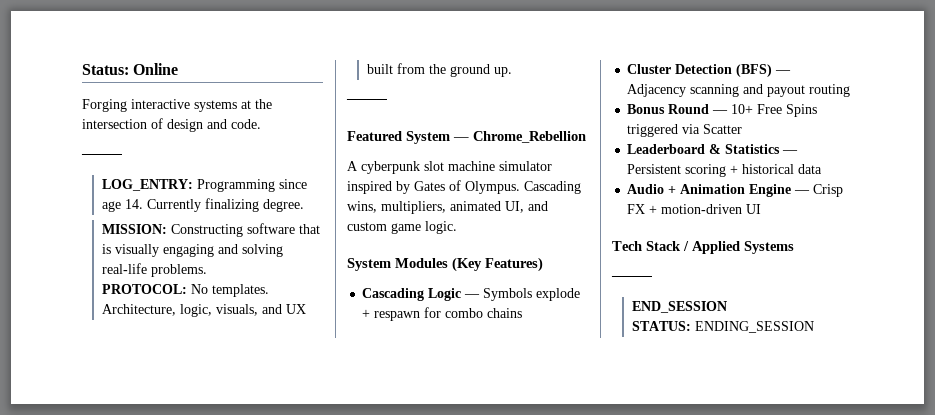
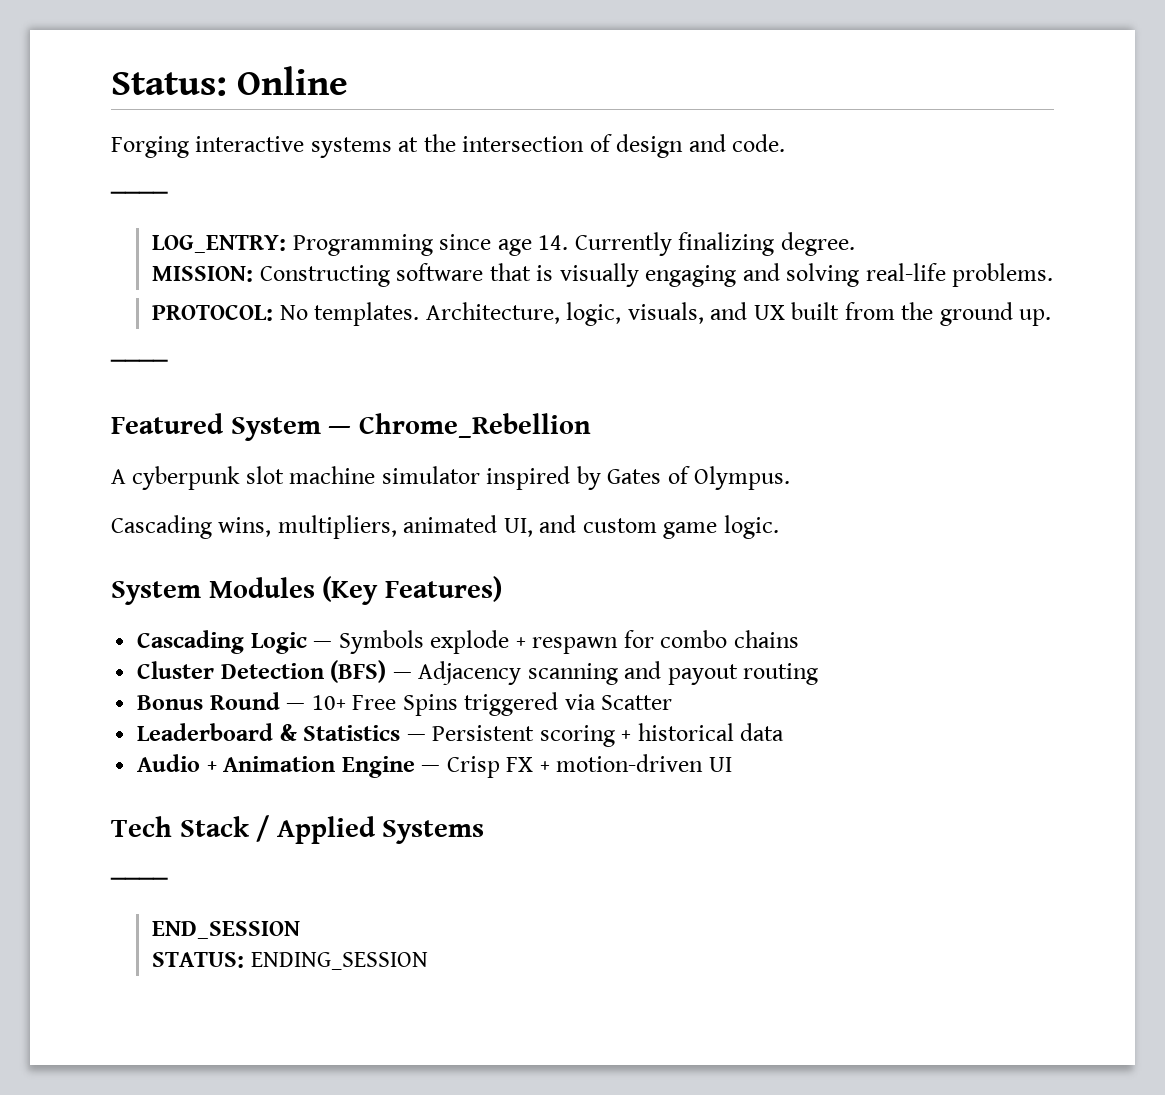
- A cyberpunk slot machine simulator inspired by Gates of Olympus. Cascading wins, multipliers, animated UI, and custom game logic.
+ A cyberpunk slot machine simulator inspired by Gates of Olympus.
+ Cascading wins, multipliers, animated UI, and custom game logic.

